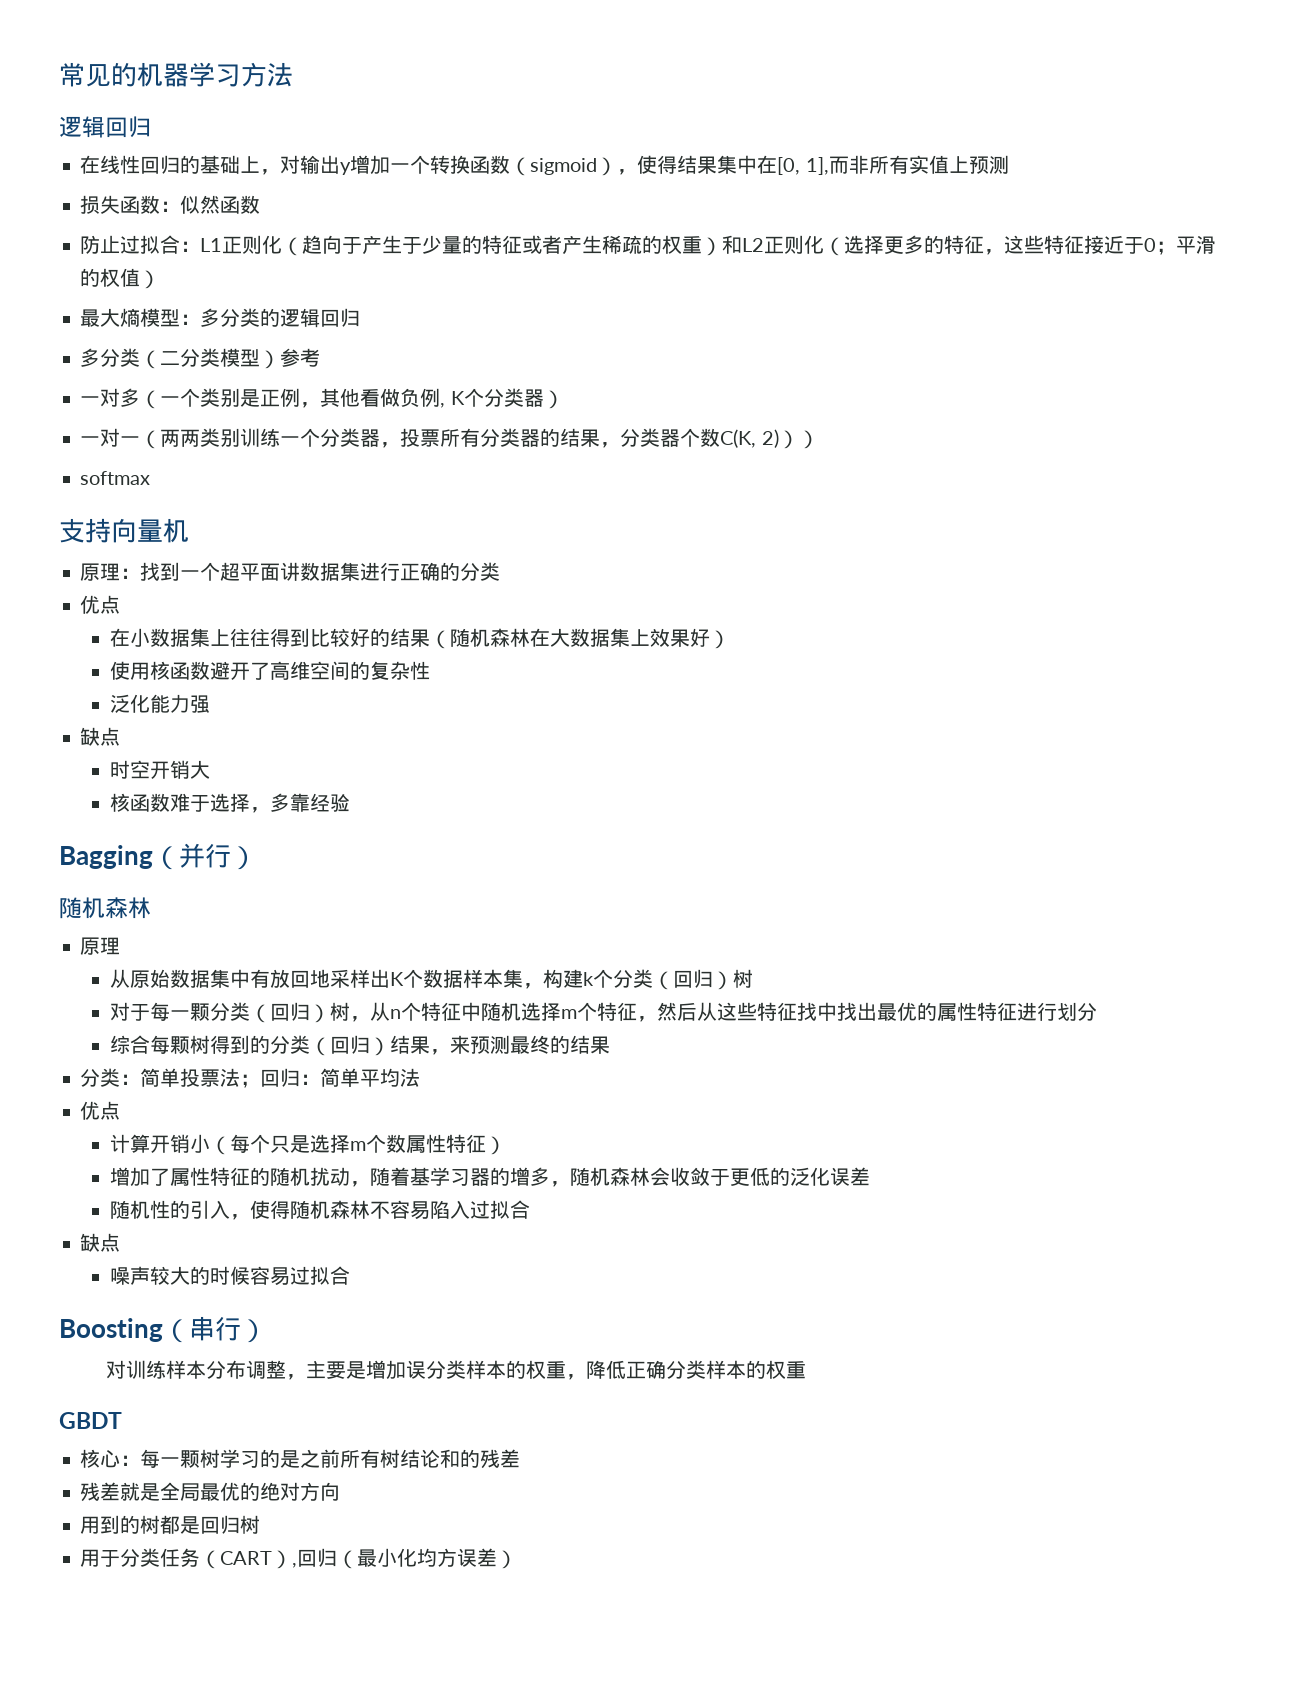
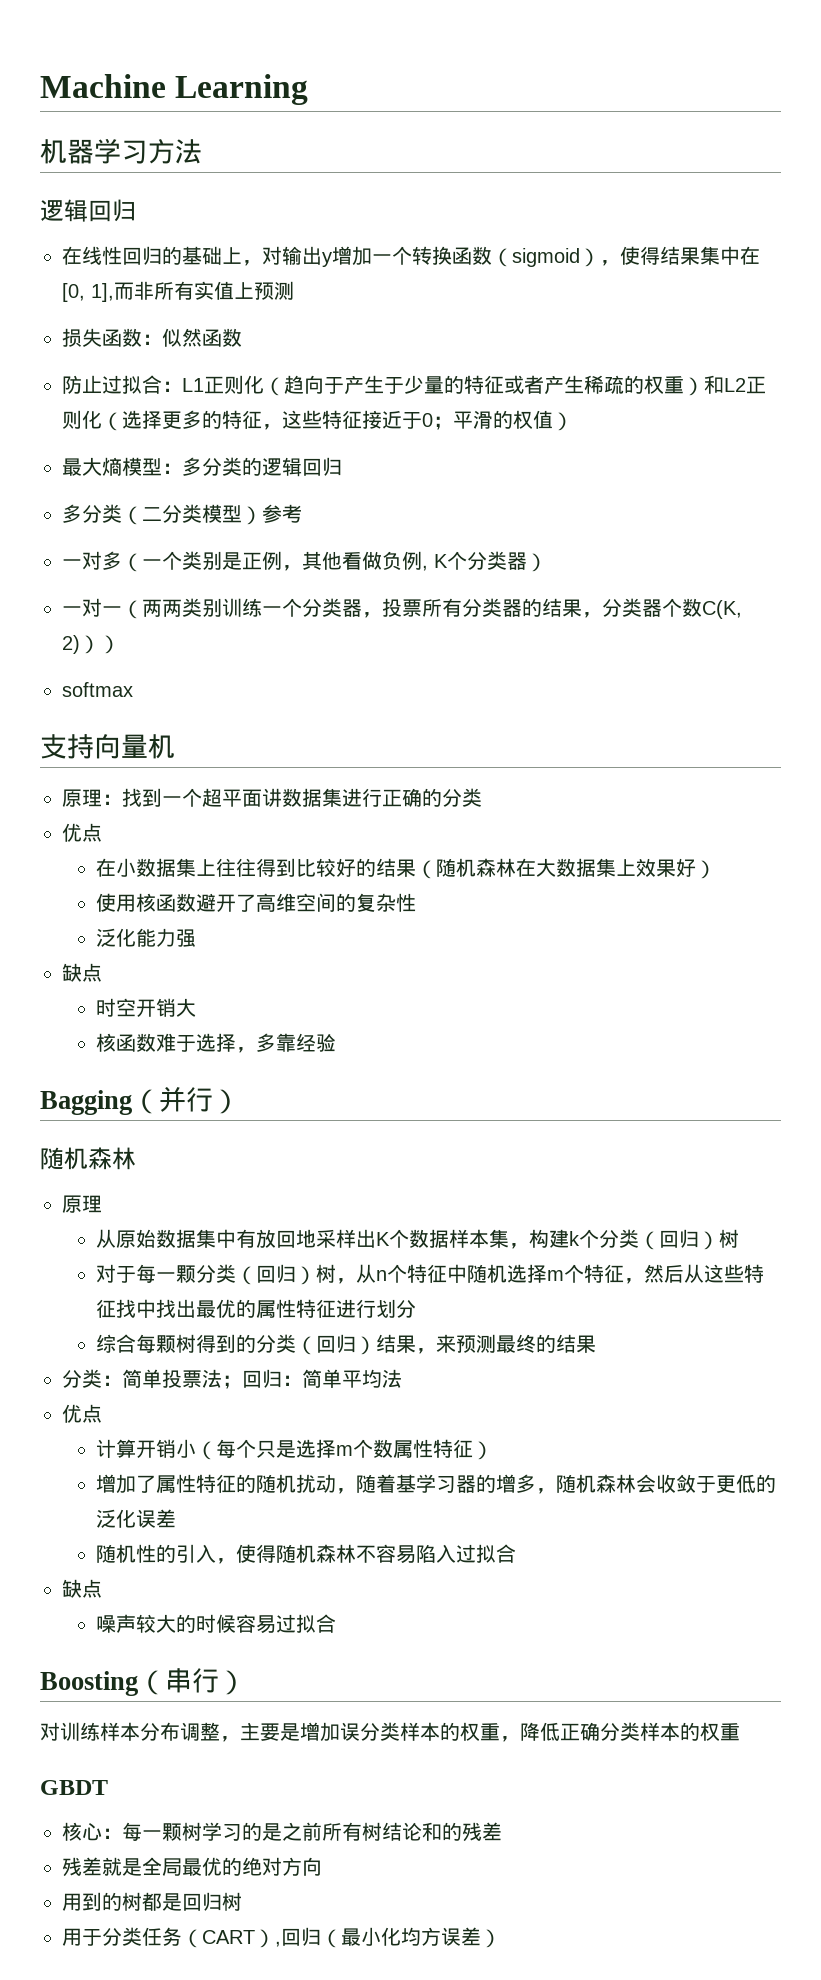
- 常见的机器学习方法
+ Machine Learning
+ 机器学习方法

